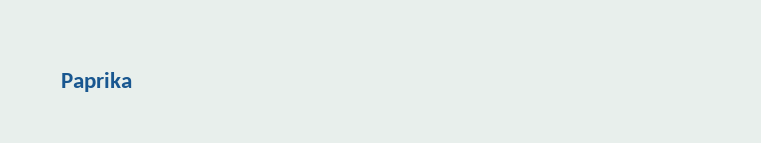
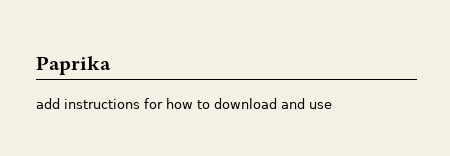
+ add instructions for how to download and use

